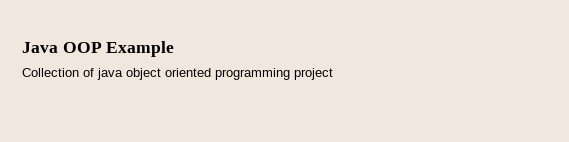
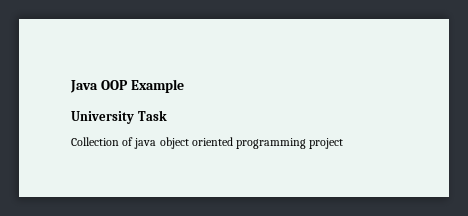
+ University Task

